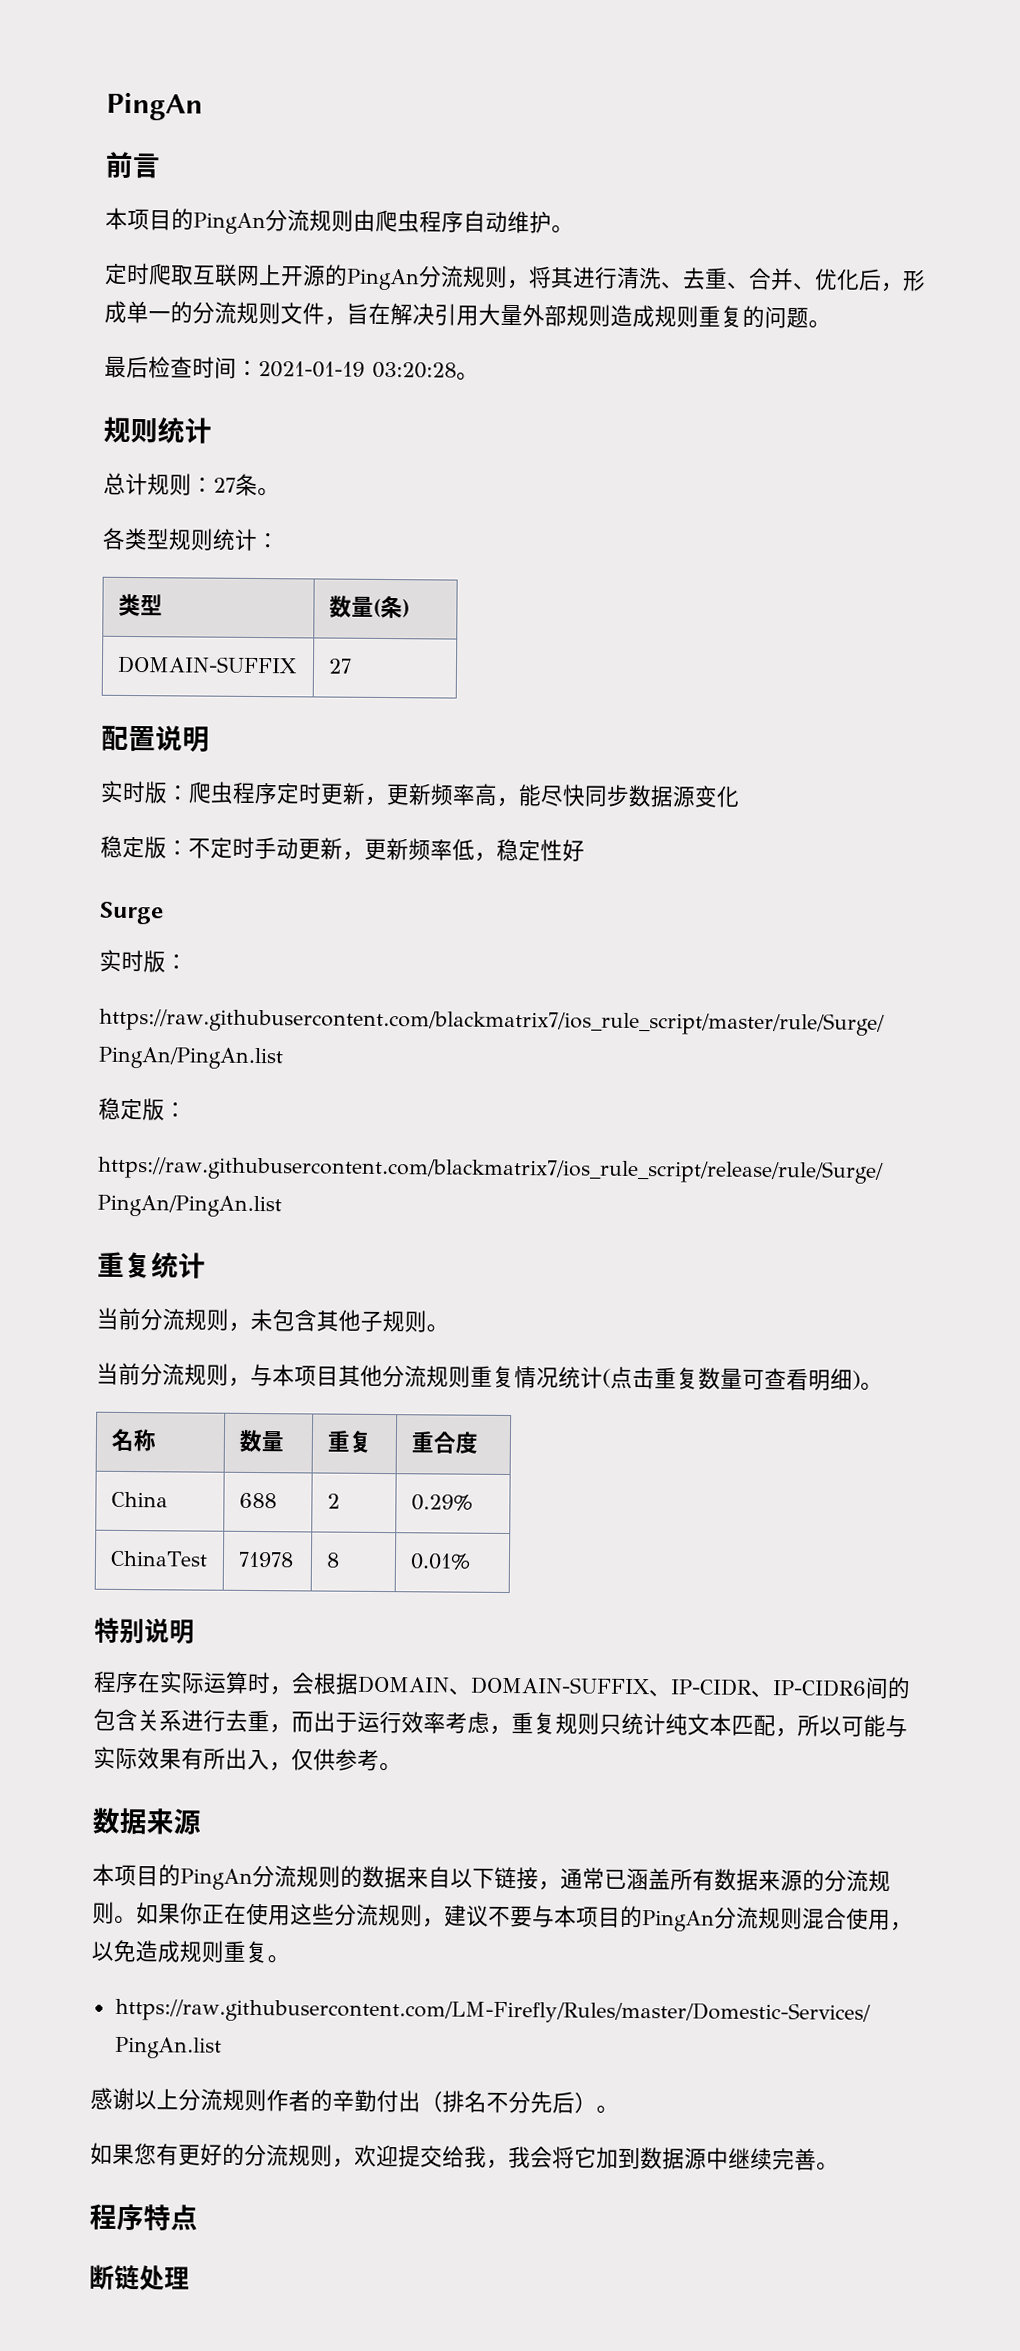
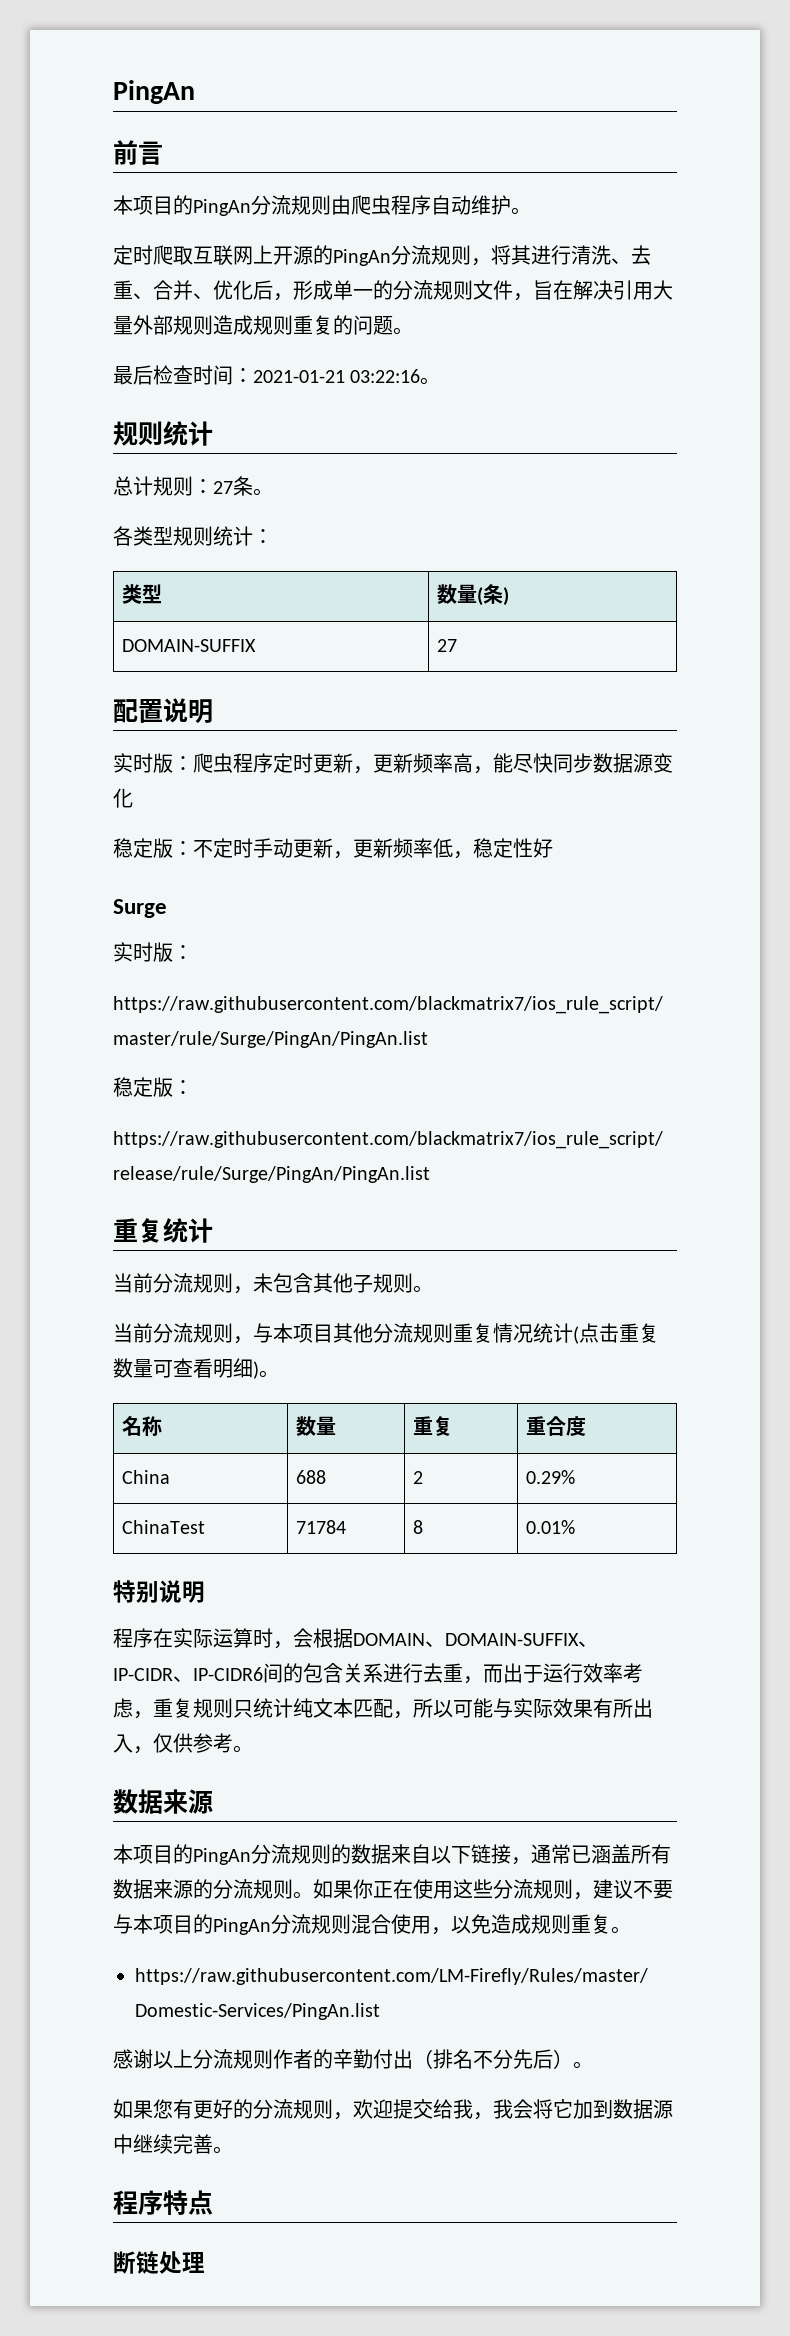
- 最后检查时间：2021-01-19 03:20:28。
+ 最后检查时间：2021-01-21 03:22:16。
- ChinaTest | 71978 | 8 | 0.01%
+ ChinaTest | 71784 | 8 | 0.01%

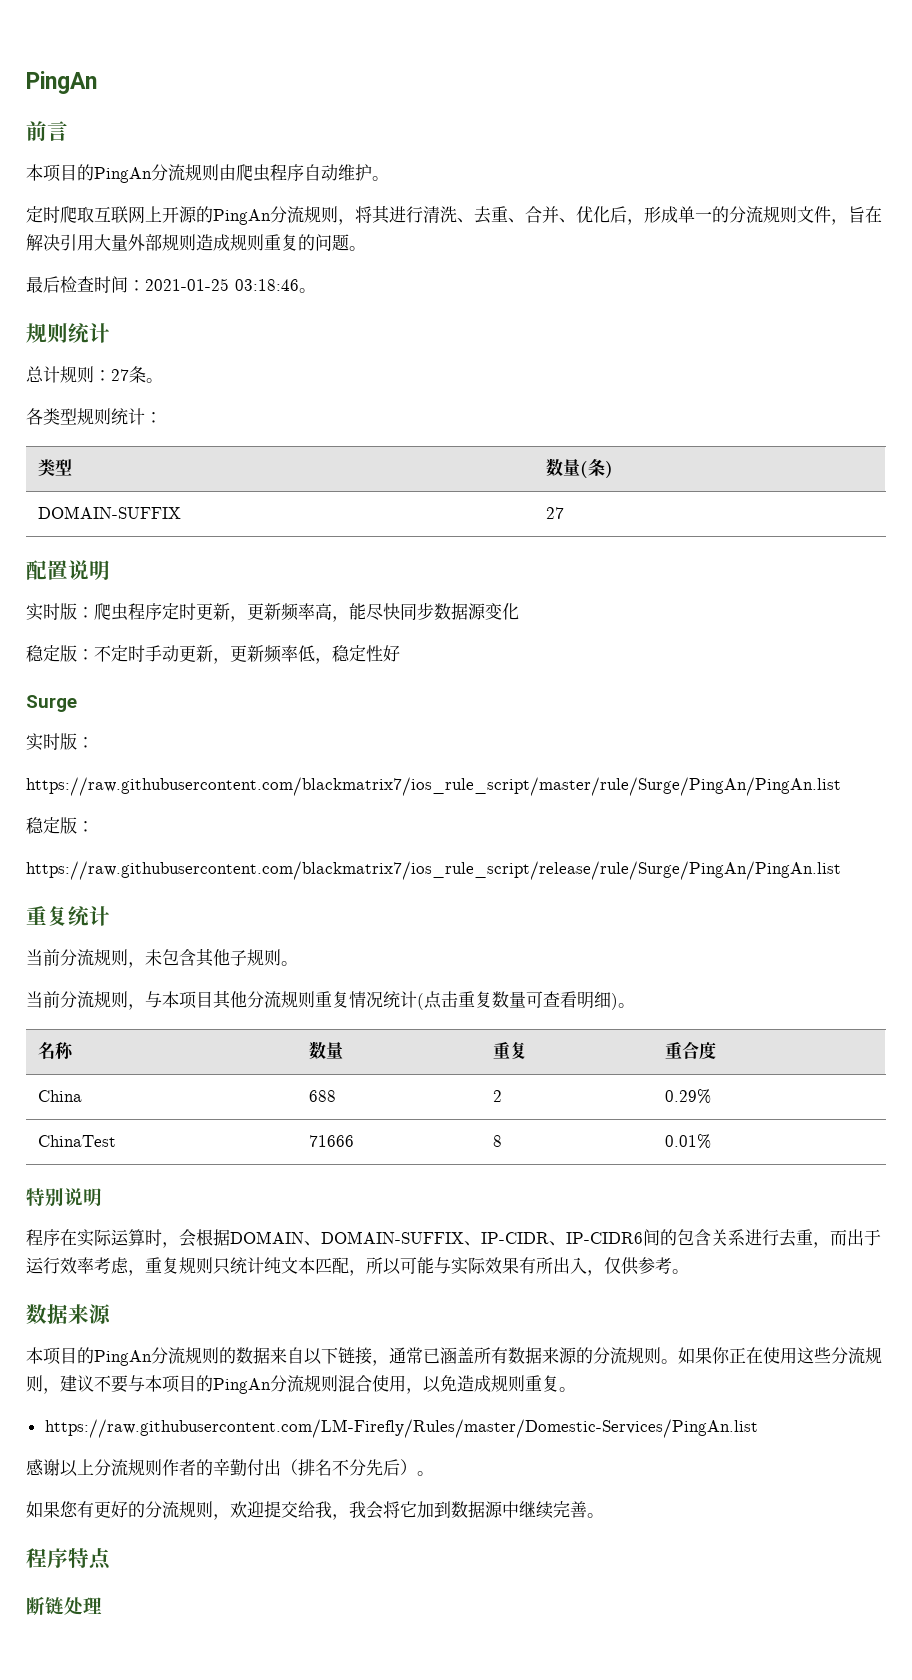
- 最后检查时间：2021-01-21 03:22:16。
+ 最后检查时间：2021-01-25 03:18:46。
- ChinaTest | 71784 | 8 | 0.01%
+ ChinaTest | 71666 | 8 | 0.01%

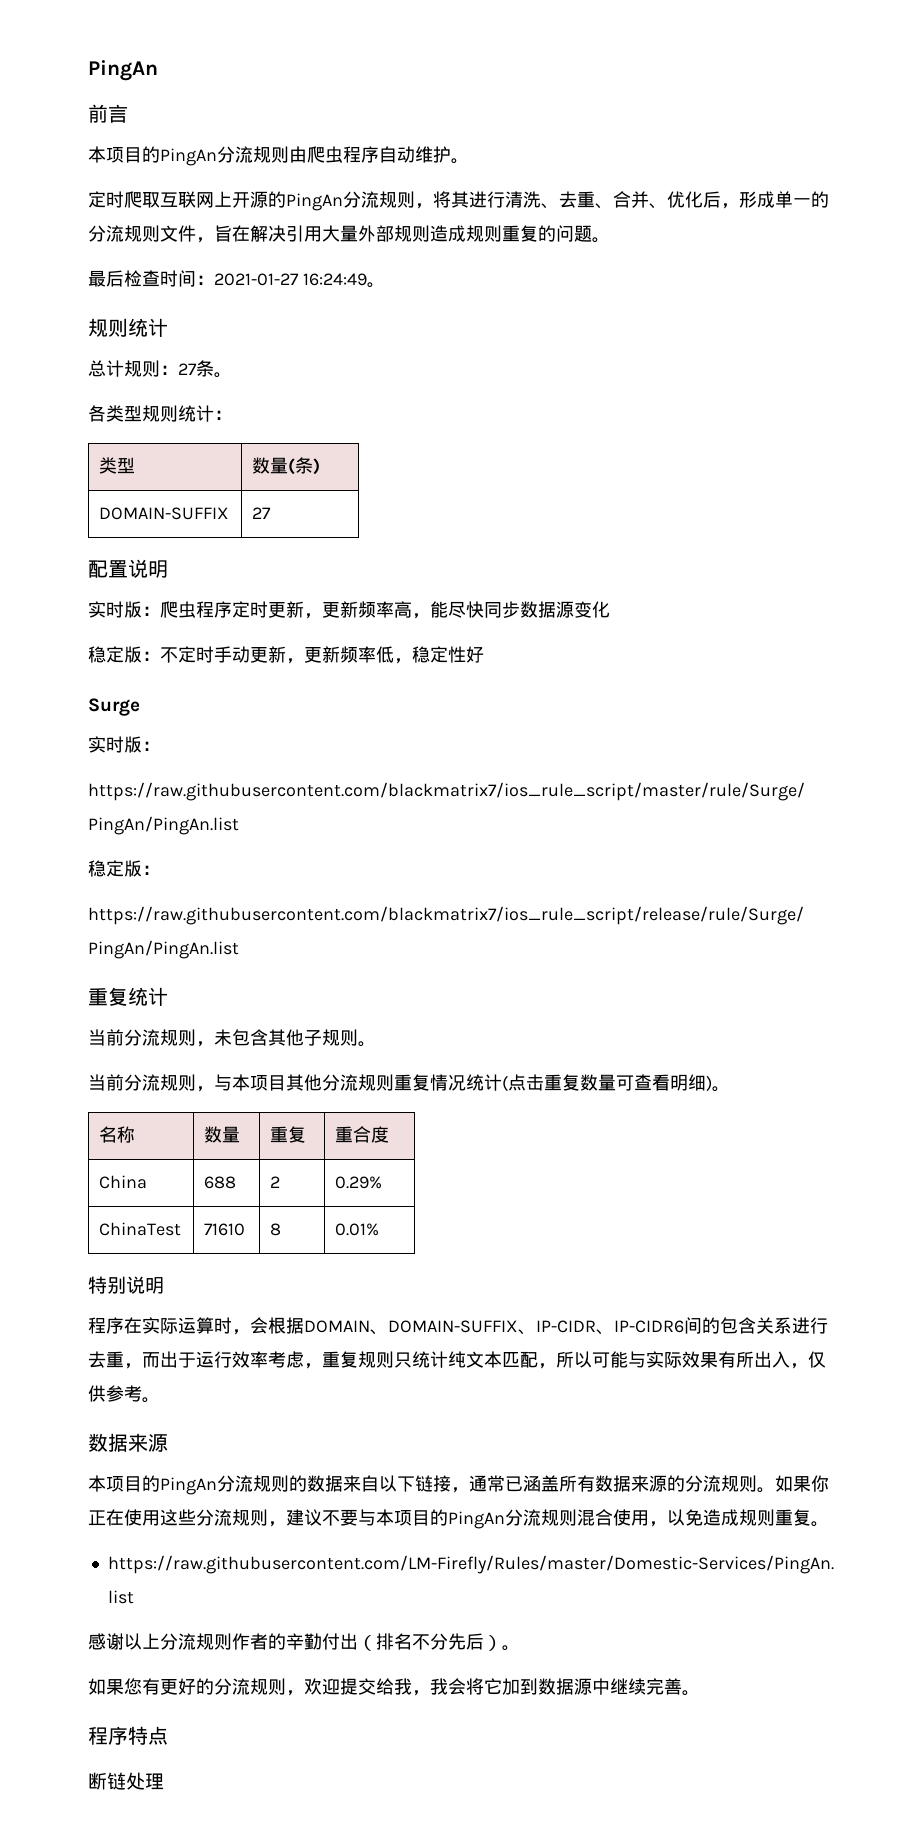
- 最后检查时间：2021-01-25 03:18:46。
+ 最后检查时间：2021-01-27 16:24:49。
- ChinaTest | 71666 | 8 | 0.01%
+ ChinaTest | 71610 | 8 | 0.01%

